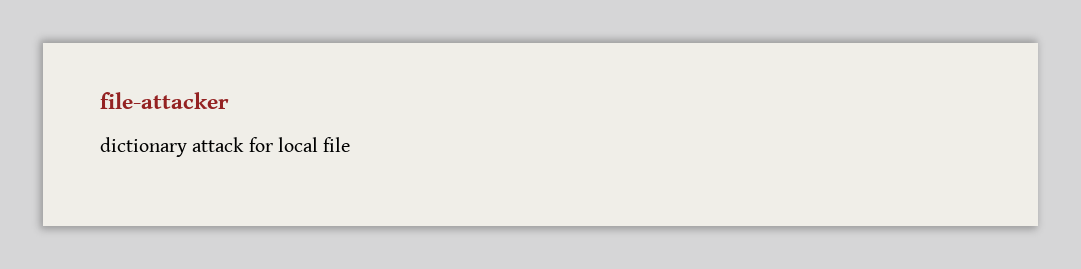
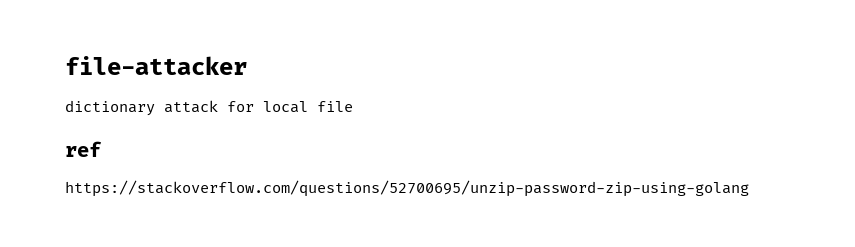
+ ref
+ https://stackoverflow.com/questions/52700695/unzip-password-zip-using-golang

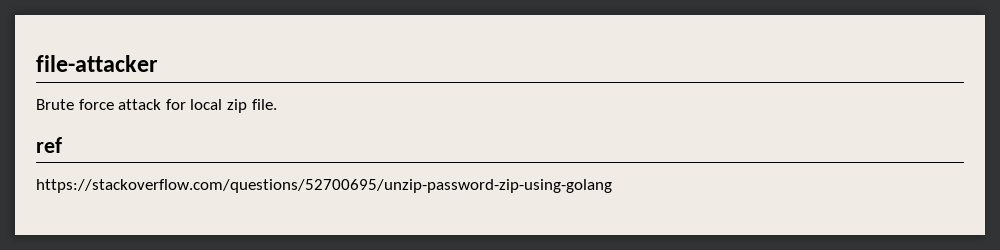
- dictionary attack for local file
+ Brute force attack for local zip file.

